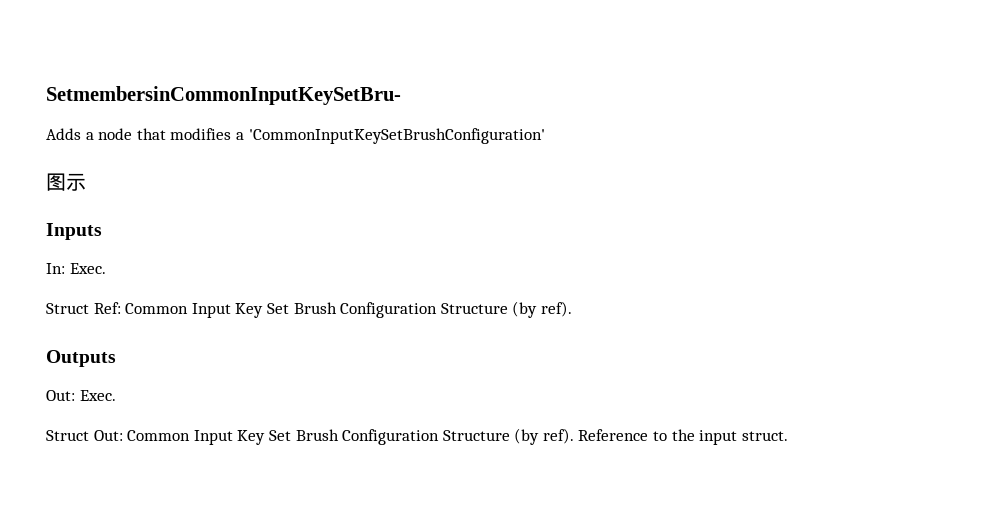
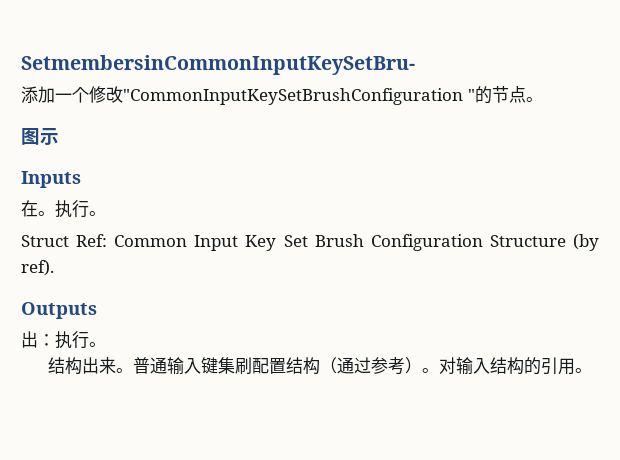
- Adds a node that modifies a 'CommonInputKeySetBrushConfiguration'
+ 添加一个修改"CommonInputKeySetBrushConfiguration "的节点。
- In: Exec.
+ 在。执行。
- Out: Exec.
- Struct Out: Common Input Key Set Brush Configuration Structure (by ref). Reference to the input struct.
+ 出：执行。
+ 结构出来。普通输入键集刷配置结构（通过参考）。对输入结构的引用。

